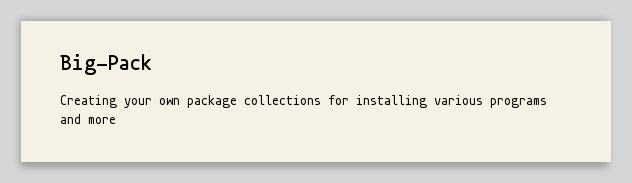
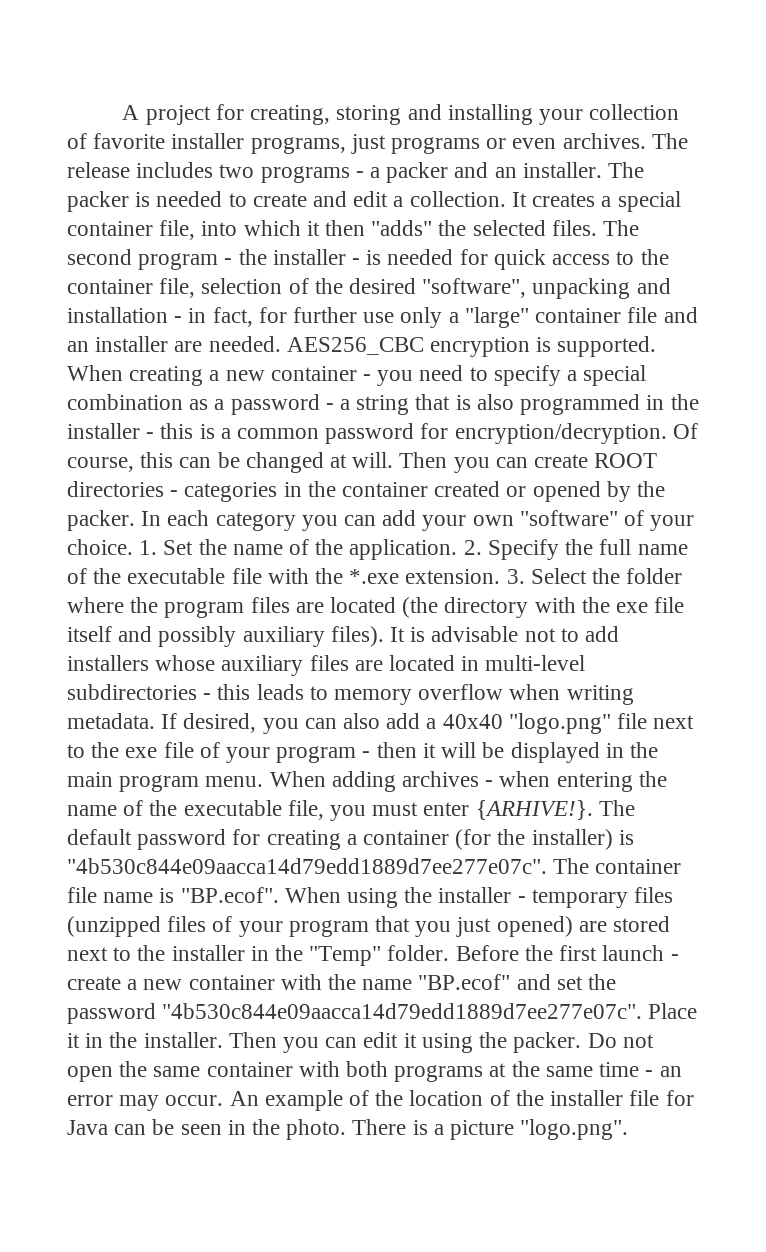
- Big-Pack
- Creating your own package collections for installing various programs and more
+ A project for creating, storing and installing your collection of favorite installer programs, just programs or even archives. The release includes two programs - a packer and an installer. The packer is needed to create and edit a collection. It creates a special container file, into which it then "adds" the selected files. The second program - the installer - is needed for quick access to the container file, selection of the desired "software", unpacking and installation - in fact, for further use only a "large" container file and an installer are needed. AES256_CBC encryption is supported. When creating a new container - you need to specify a special combination as a password - a string that is also programmed in the installer - this is a common password for encryption/decryption. Of course, this can be changed at will. Then you can create ROOT directories - categories in the container created or opened by the packer. In each category you can add your own "software" of your choice. 1. Set the name of the application. 2. Specify the full name of the executable file with the *.exe extension. 3. Select the folder where the program files are located (the directory with the exe file itself and possibly auxiliary files). It is advisable not to add installers whose auxiliary files are located in multi-level subdirectories - this leads to memory overflow when writing metadata. If desired, you can also add a 40x40 "logo.png" file next to the exe file of your program - then it will be displayed in the main program menu. When adding archives - when entering the name of the executable file, you must enter {ARHIVE!}. The default password for creating a container (for the installer) is "4b530c844e09aacca14d79edd1889d7ee277e07c". The container file name is "BP.ecof". When using the installer - temporary files (unzipped files of your program that you just opened) are stored next to the installer in the "Temp" folder. Before the first launch - create a new container with the name "BP.ecof" and set the password "4b530c844e09aacca14d79edd1889d7ee277e07c". Place it in the installer. Then you can edit it using the packer. Do not open the same container with both programs at the same time - an error may occur. An example of the location of the installer file for Java can be seen in the photo. There is a picture "logo.png".

